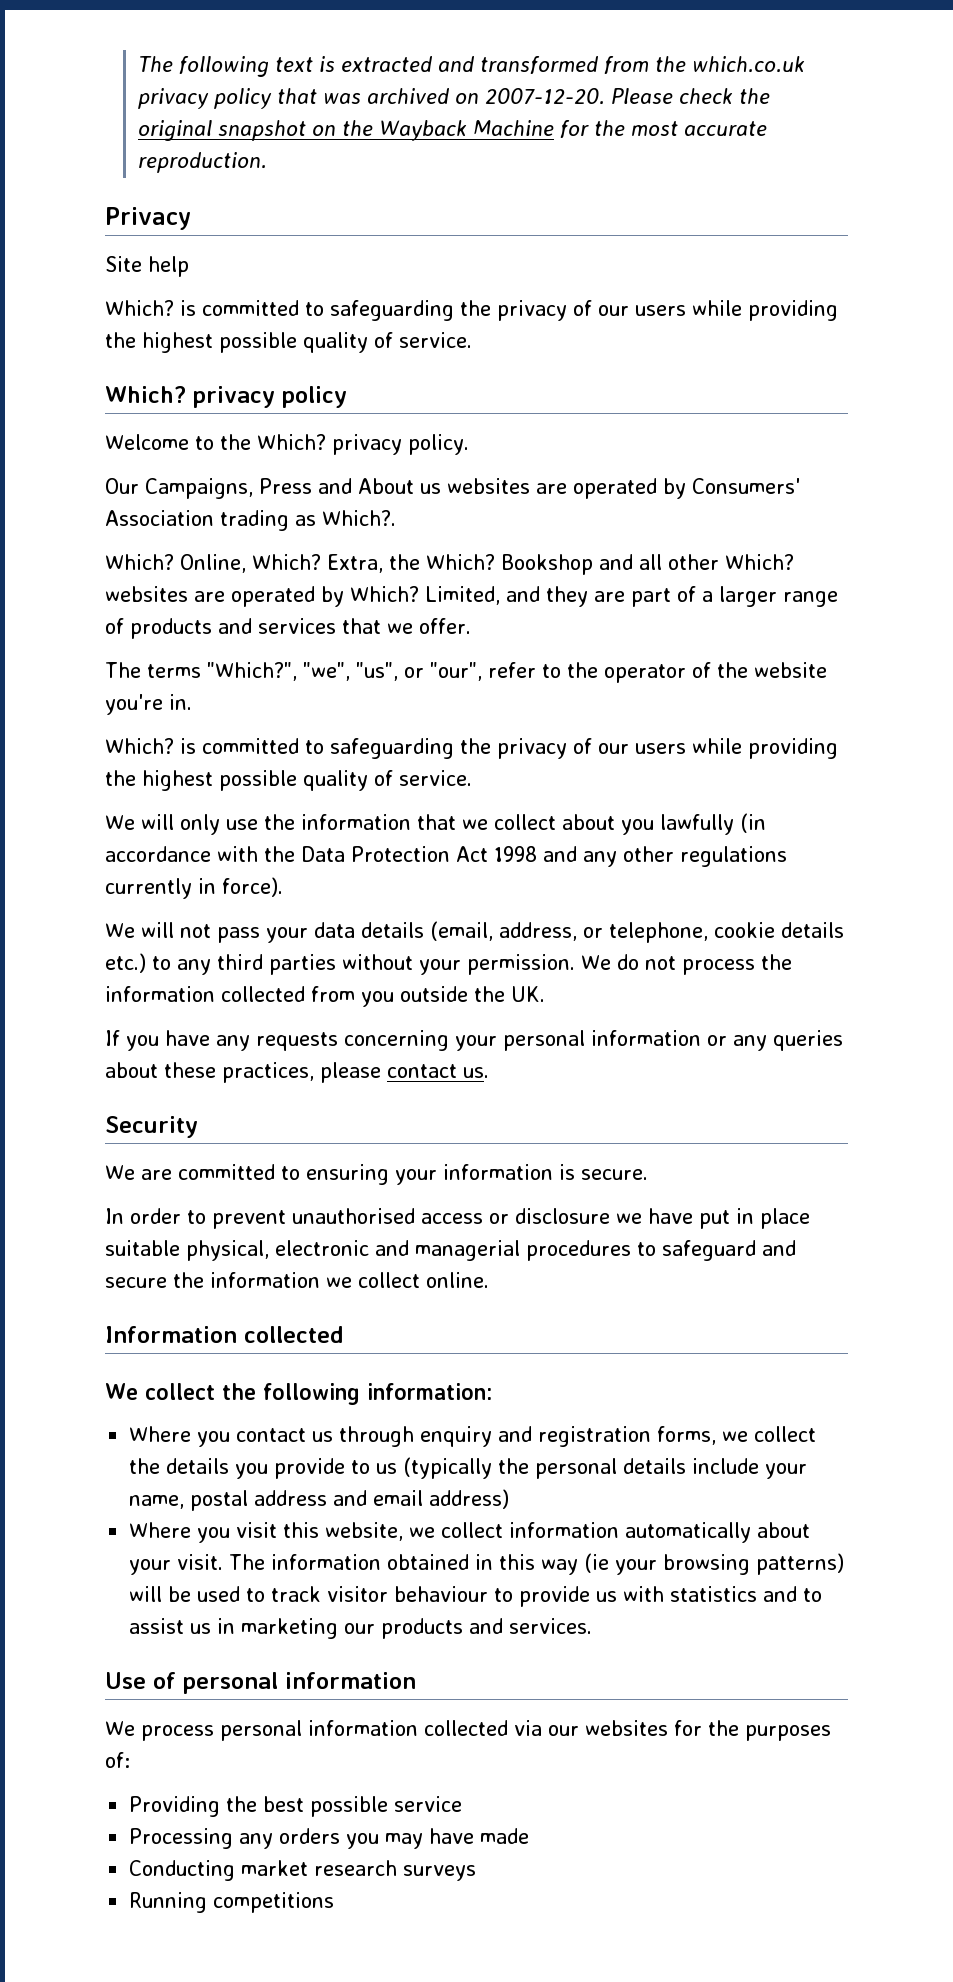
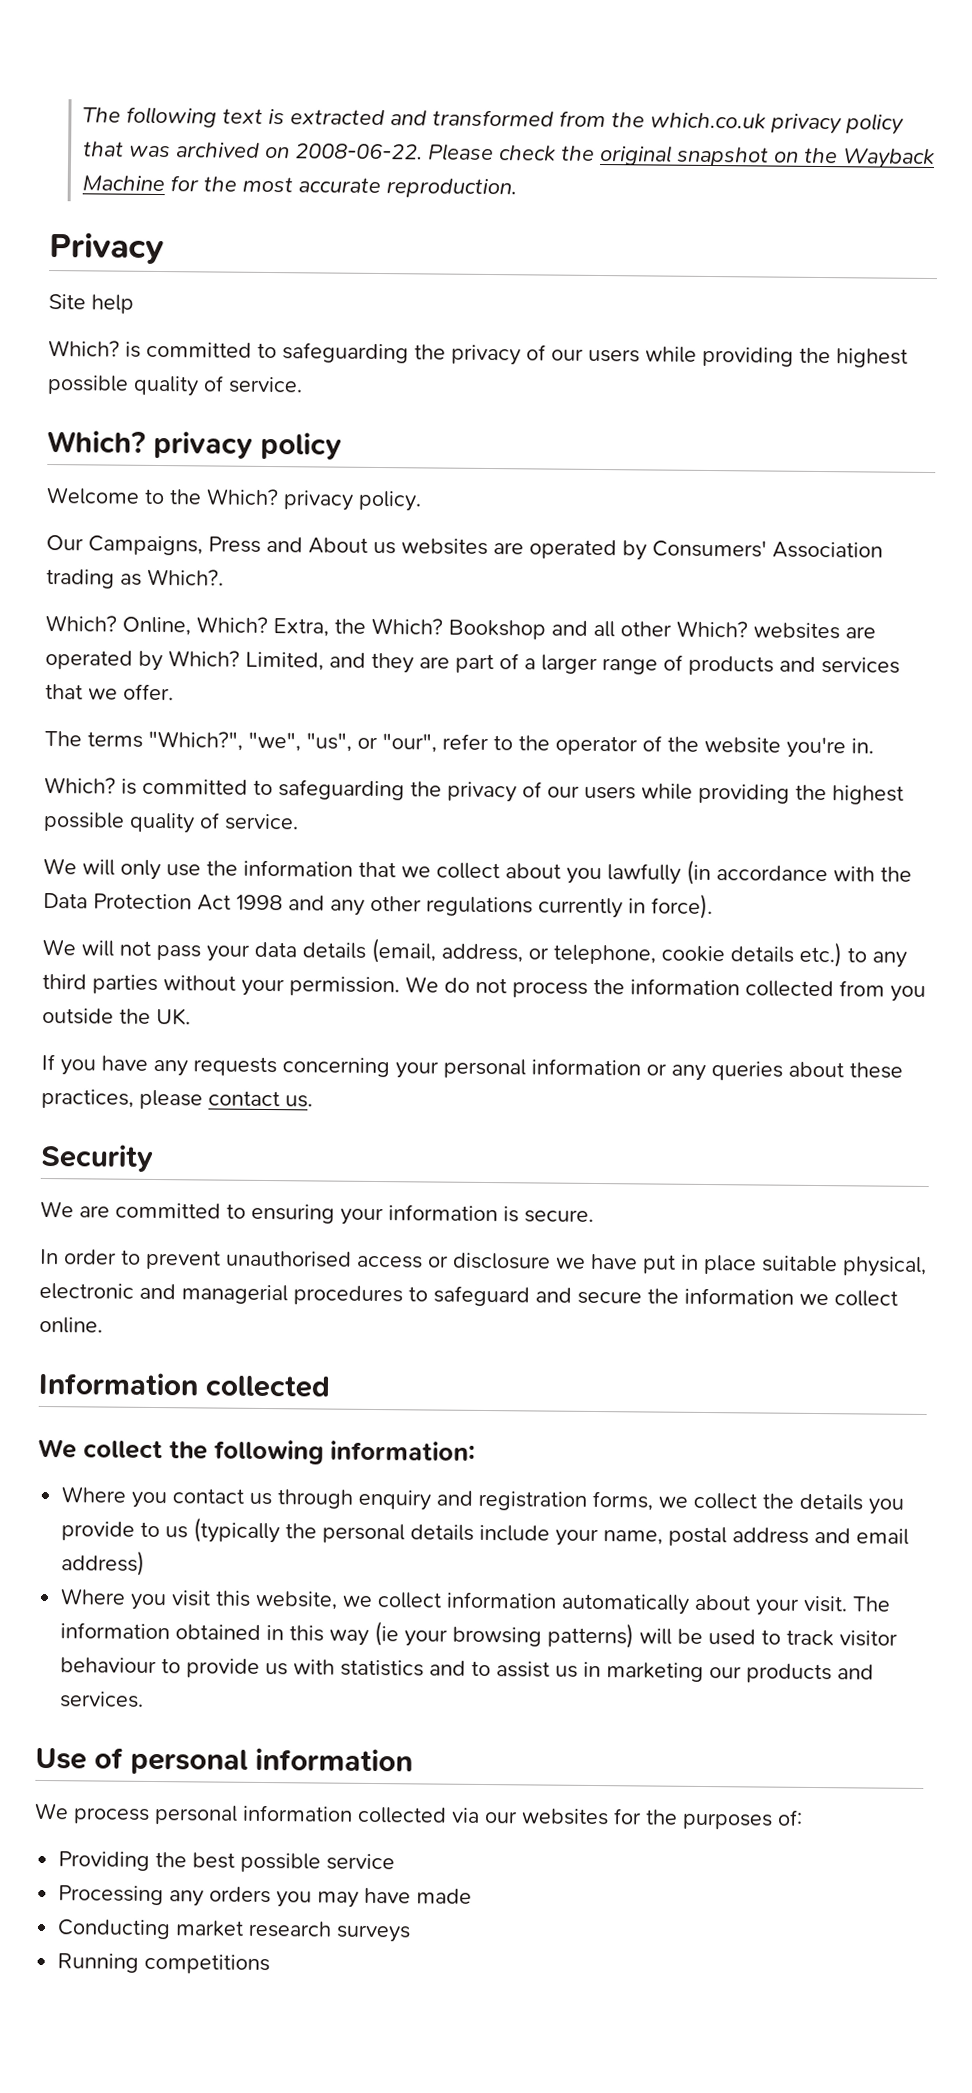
- The following text is extracted and transformed from the which.co.uk privacy policy that was archived on 2007-12-20.
+ The following text is extracted and transformed from the which.co.uk privacy policy that was archived on 2008-06-22.

